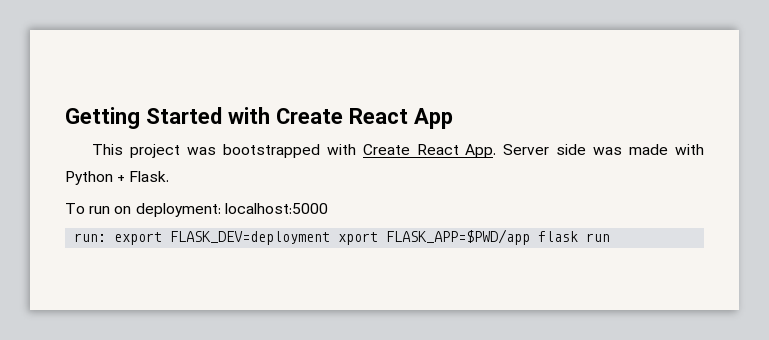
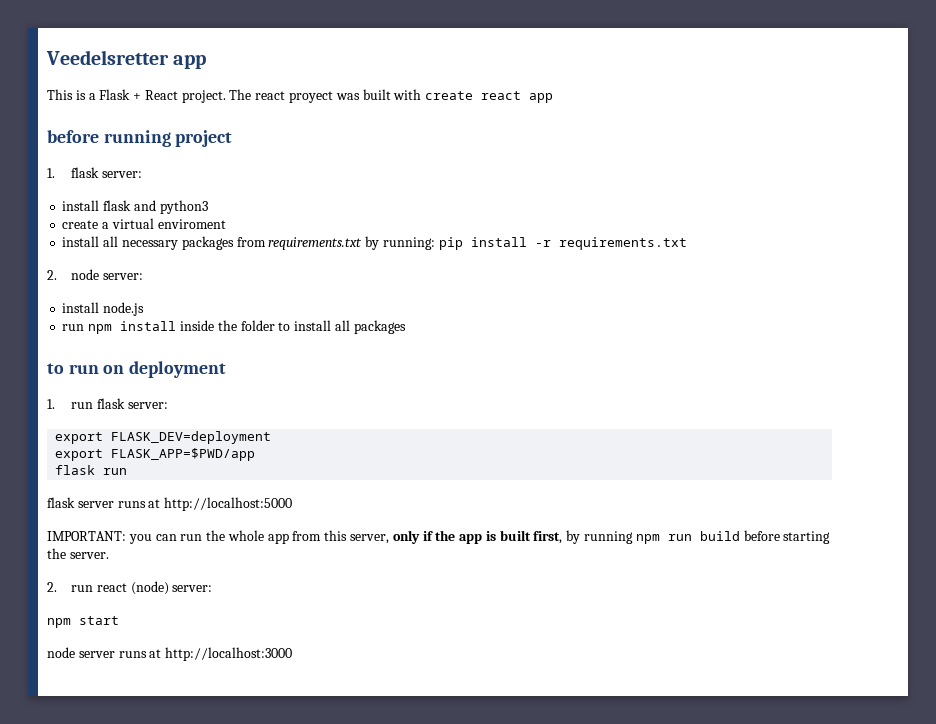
- Getting Started with Create React App
- This project was bootstrapped with Create React App. Server side was made with Python + Flask.
- To run on deployment: localhost:5000
- run: export FLASK_DEV=deployment xport FLASK_APP=$PWD/app flask run
+ Veedelsretter app
+ This is a Flask + React project. The react proyect was built with create react app
+ before running project
+ 1. flask server:
+ install flask and python3
+ create a virtual enviroment
+ install all necessary packages from requirements.txt by running: pip install -r requirements.txt
+ 2. node server:
+ install node.js
+ run npm install inside the folder to install all packages
+ to run on deployment
+ 1. run flask server:
+ export FLASK_DEV=deployment
+ export FLASK_APP=$PWD/app
+ flask run
+ flask server runs at http://localhost:5000
+ IMPORTANT: you can run the whole app from this server, only if the app is built first, by running npm run build before starting the server.
+ 2. run react (node) server:
+ npm start
+ node server runs at http://localhost:3000

